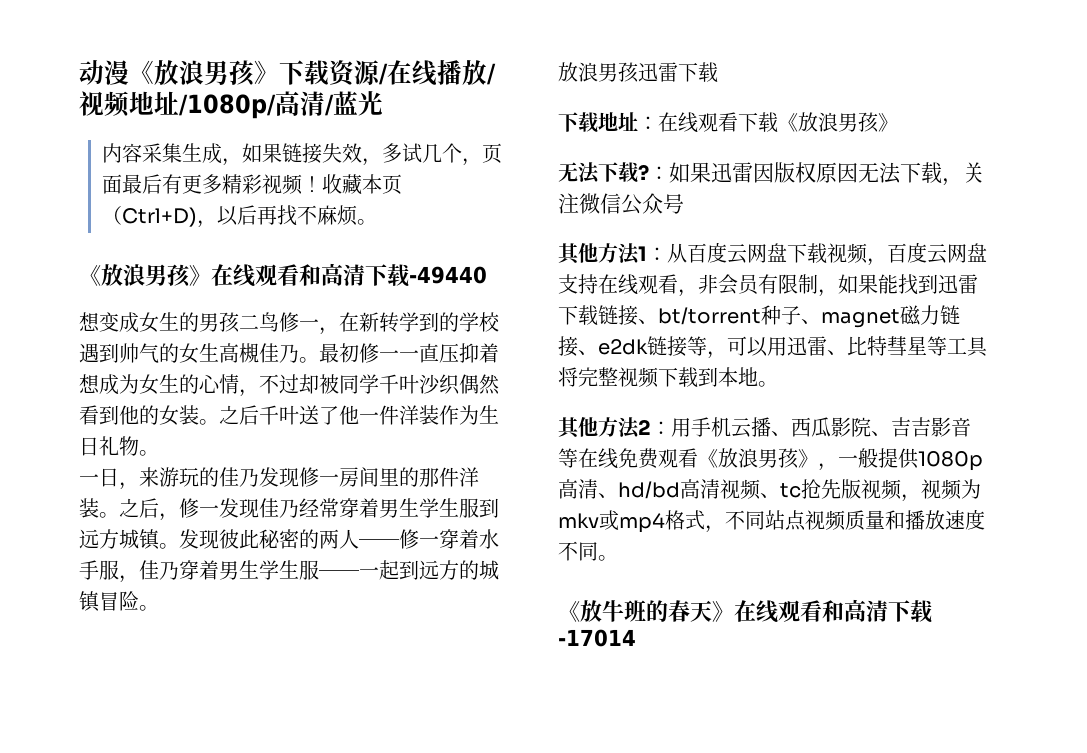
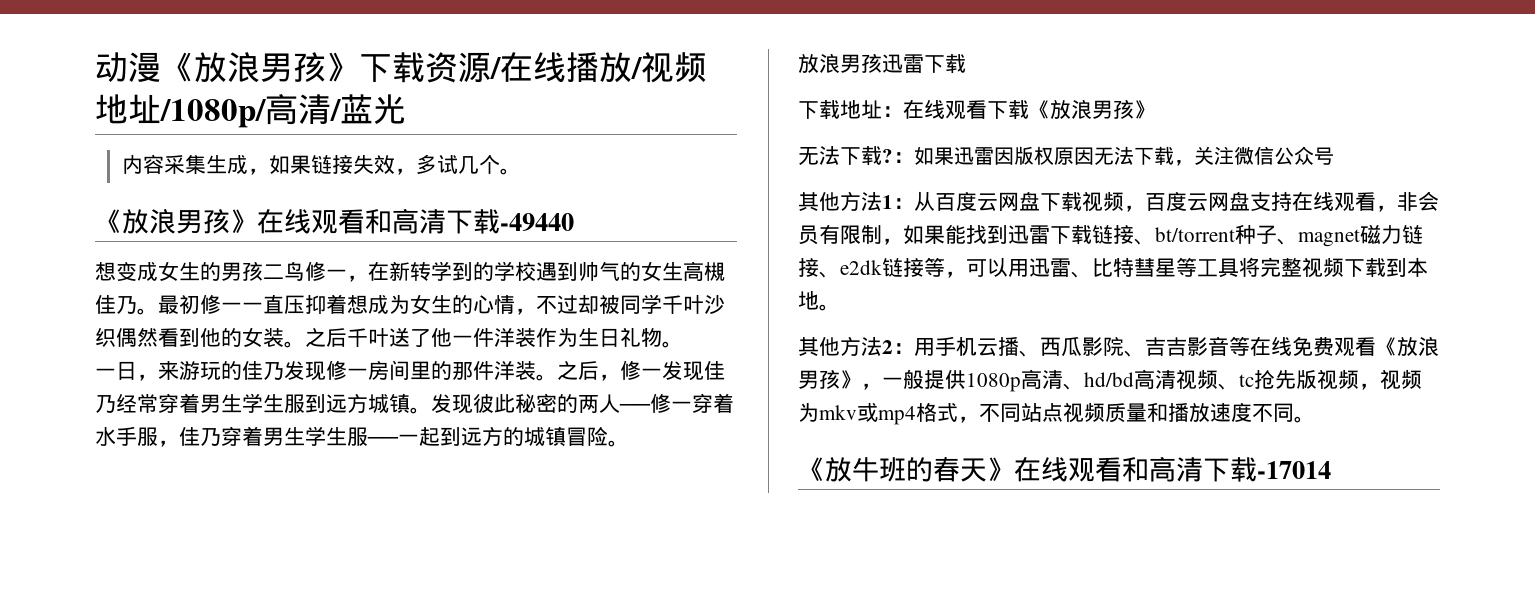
- 内容采集生成，如果链接失效，多试几个，页面最后有更多精彩视频！收藏本页（Ctrl+D)，以后再找不麻烦。
+ 内容采集生成，如果链接失效，多试几个。

